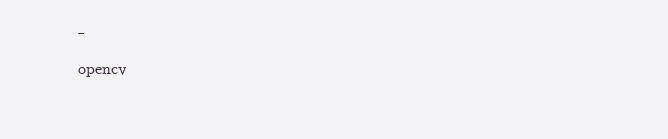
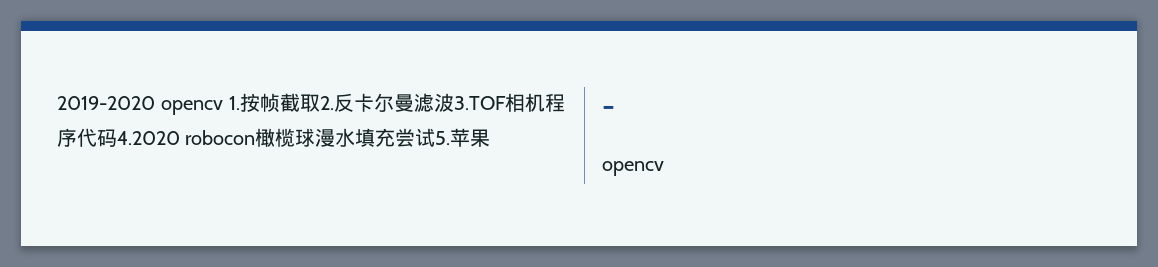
+ 2019-2020 opencv 1.按帧截取2.反卡尔曼滤波3.TOF相机程序代码4.2020 robocon橄榄球漫水填充尝试5.苹果

